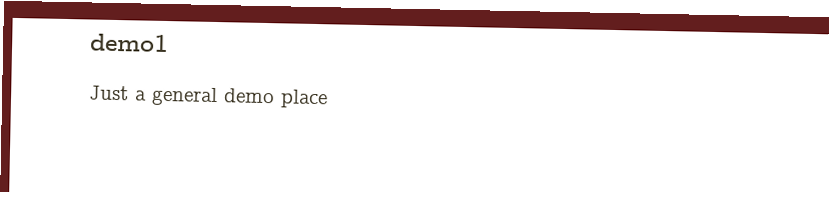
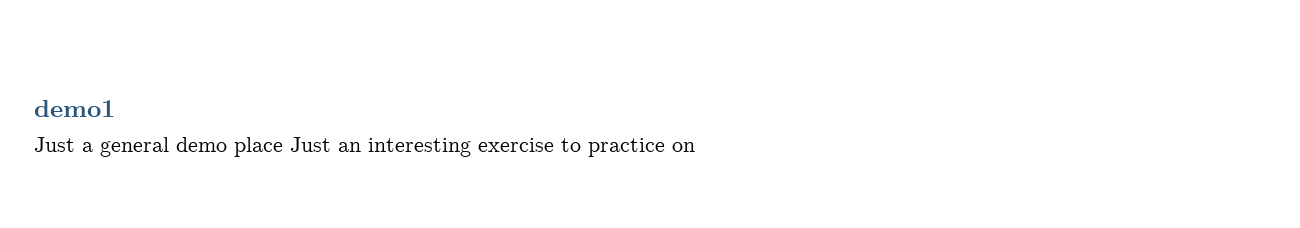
- Just a general demo place
+ Just a general demo place Just an interesting exercise to practice on

